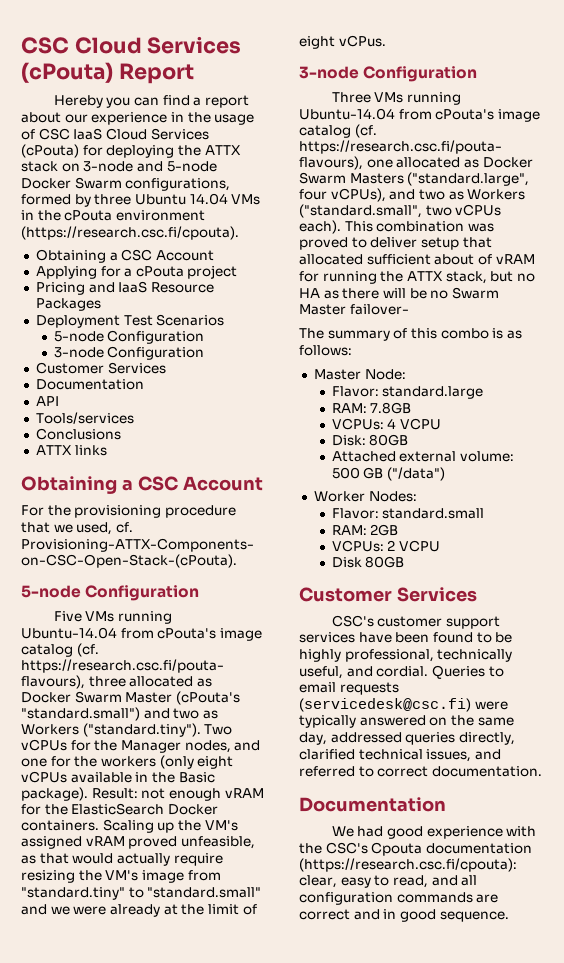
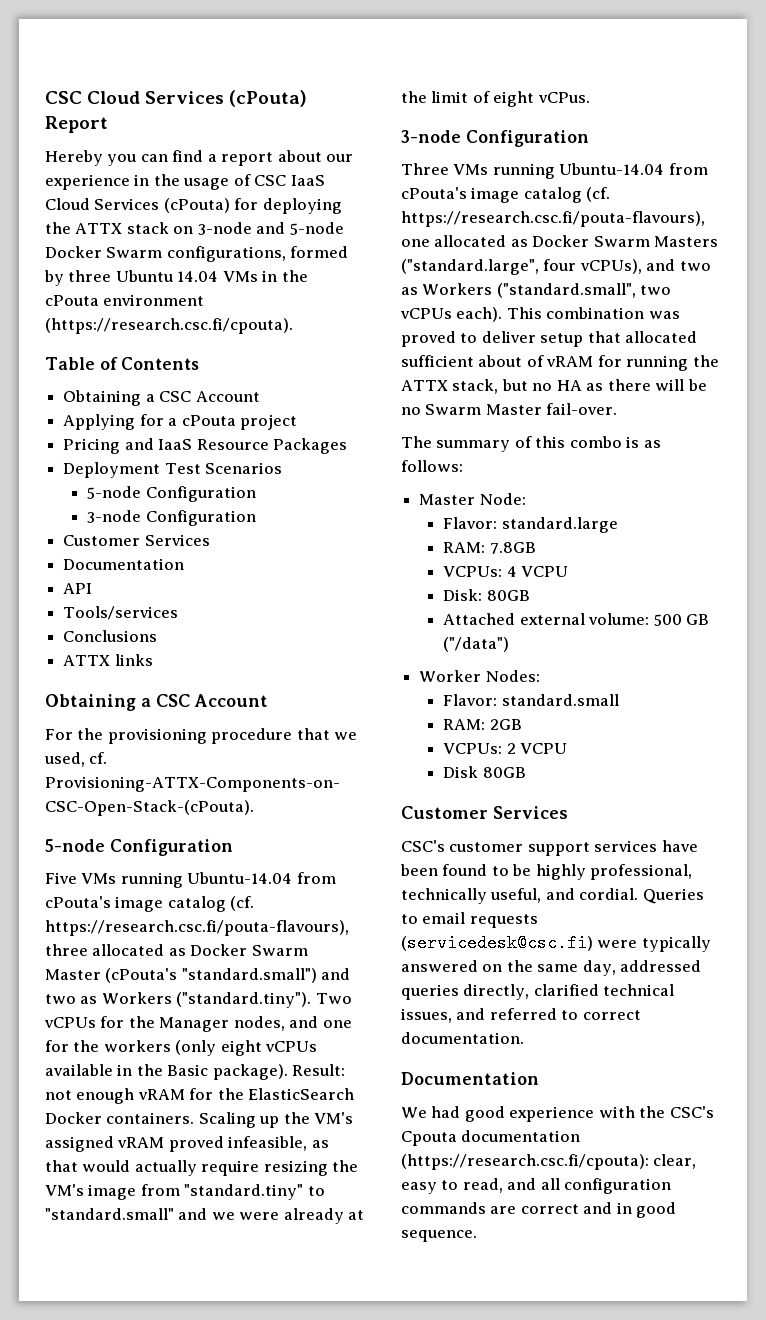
+ Table of Contents
- Scaling up the VM's assigned vRAM proved unfeasible, as that would actually require resizing the VM's image from "standard.tiny" to "standard.small" and we were already at the limit of eight vCPus.
+ Scaling up the VM's assigned vRAM proved infeasible, as that would actually require resizing the VM's image from "standard.tiny" to "standard.small" and we were already at the limit of eight vCPus.
- This combination was proved to deliver setup that allocated sufficient about of vRAM for running the ATTX stack, but no HA as there will be no Swarm Master failover-
+ This combination was proved to deliver setup that allocated sufficient about of vRAM for running the ATTX stack, but no HA as there will be no Swarm Master fail-over.

